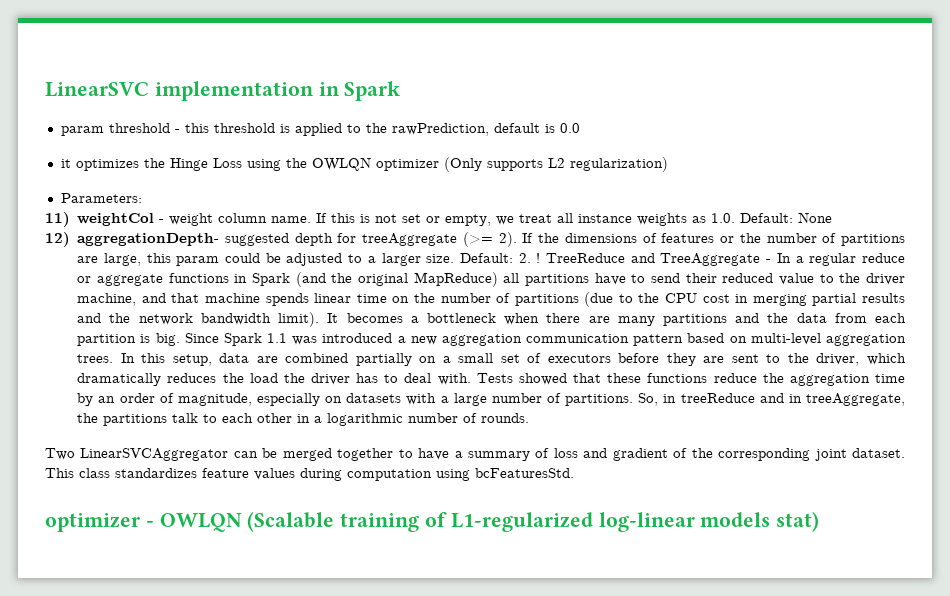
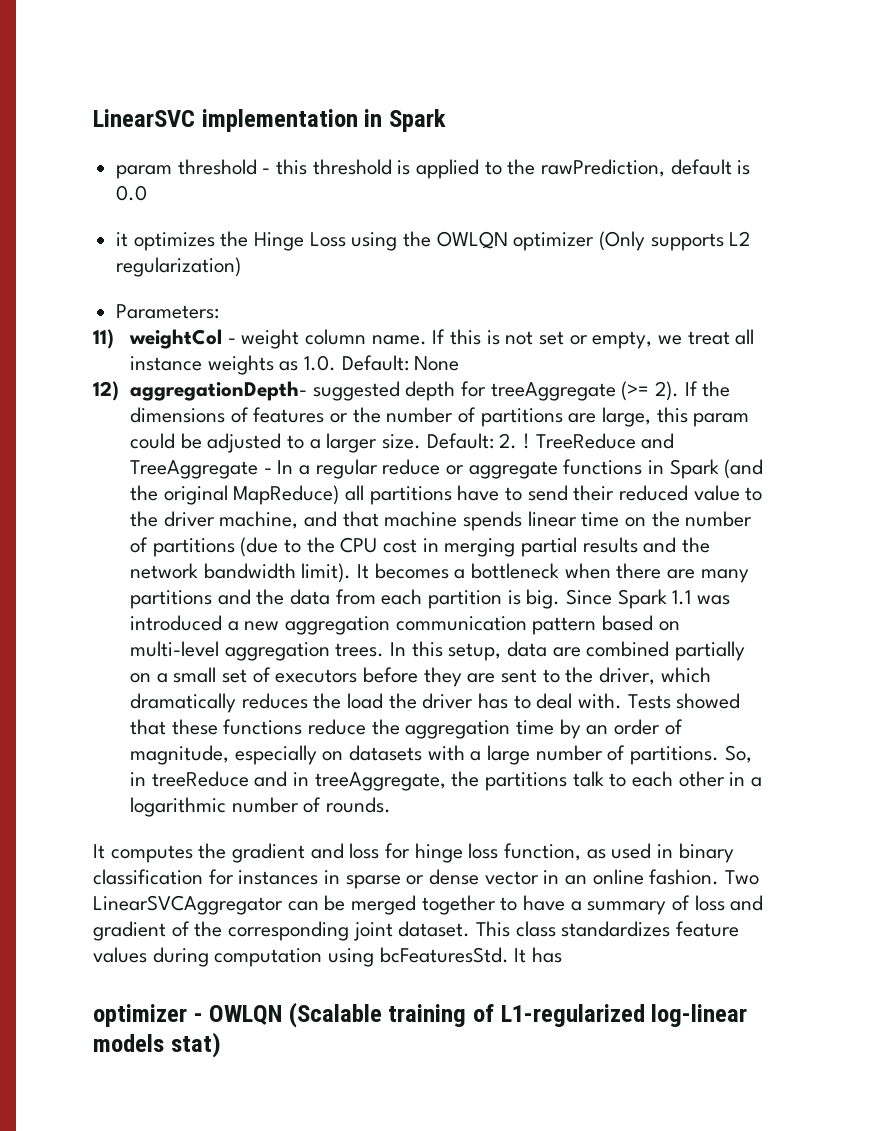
+ It computes the gradient and loss for hinge loss function, as used in binary classification for instances in sparse or dense vector in an online fashion.
+ It has

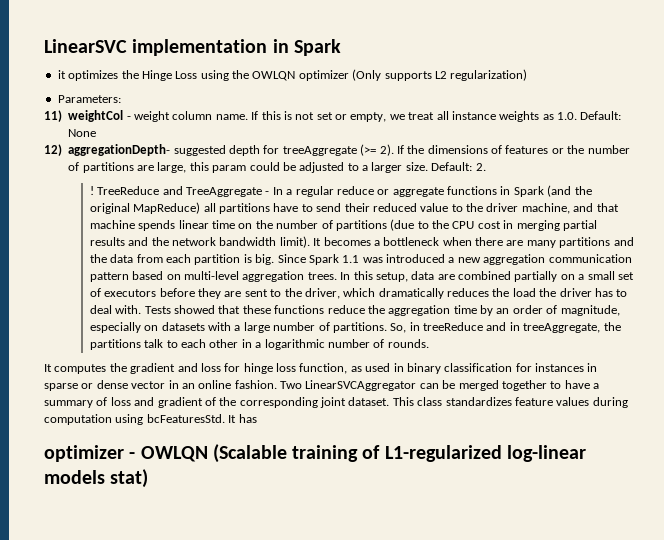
- param threshold - this threshold is applied to the rawPrediction, default is 0.0
- Default: 2. !
+ Default: 2.
+ !

